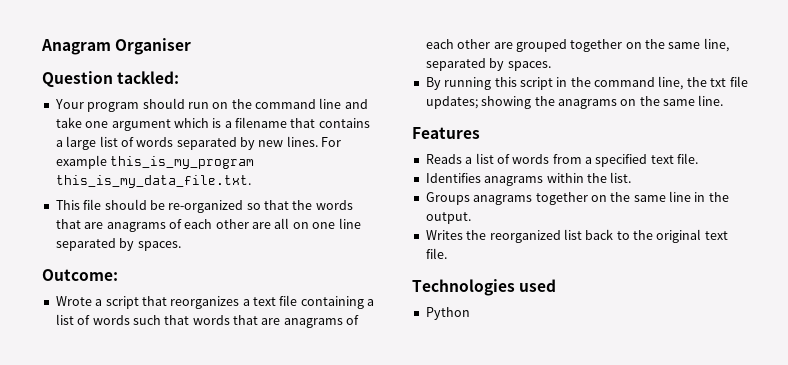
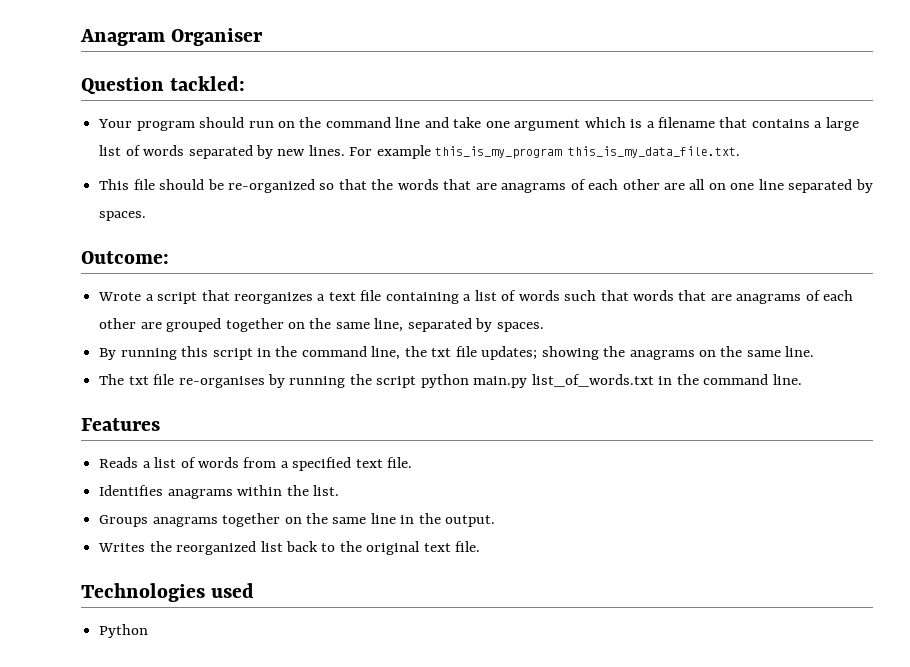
+ The txt file re-organises by running the script python main.py list_of_words.txt in the command line.

